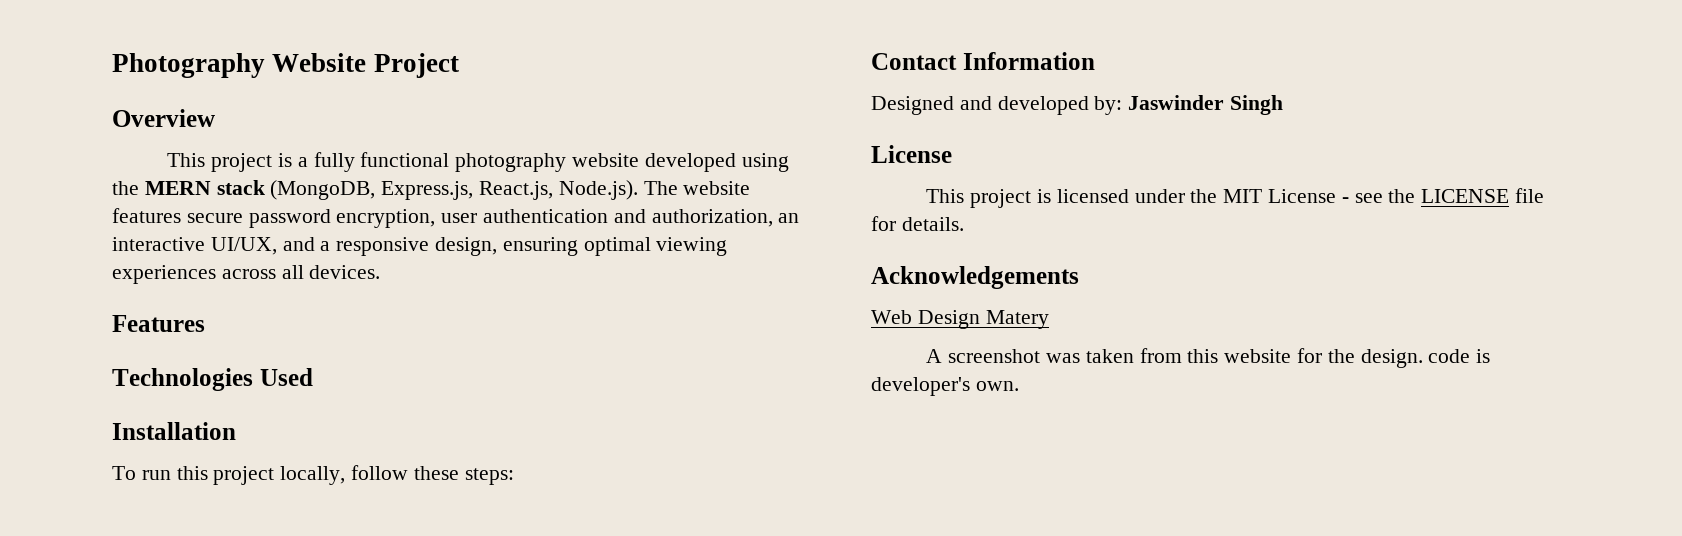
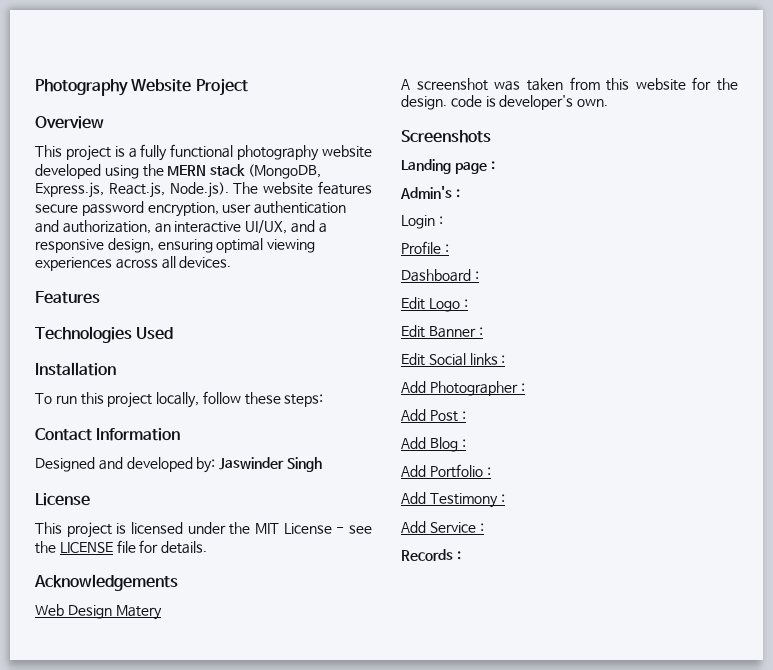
+ Screenshots
+ Landing page :
+ Admin's :
+ Login :
+ Profile :
+ Dashboard :
+ Edit Logo :
+ Edit Banner :
+ Edit Social links :
+ Add Photographer :
+ Add Post :
+ Add Blog :
+ Add Portfolio :
+ Add Testimony :
+ Add Service :
+ Records :

